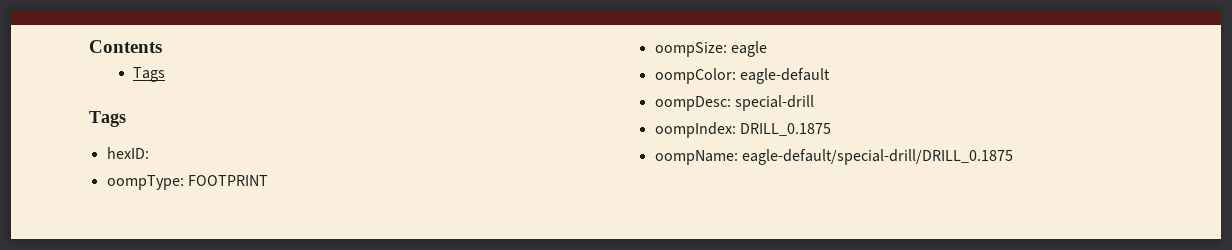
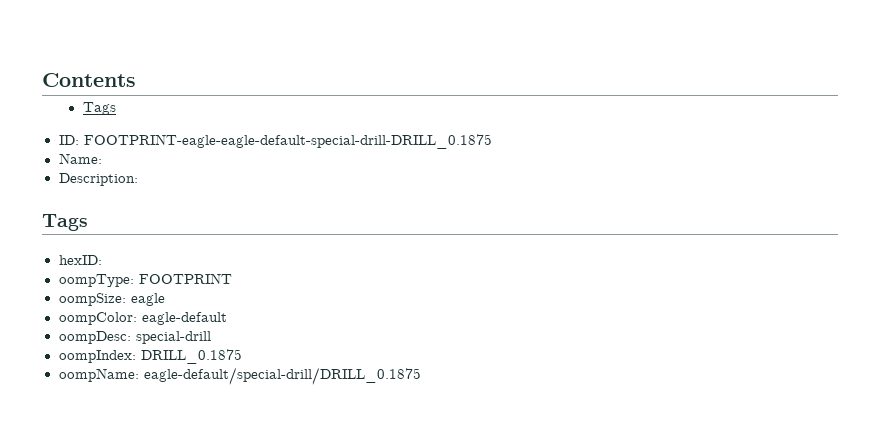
+ ID: FOOTPRINT-eagle-eagle-default-special-drill-DRILL_0.1875
+ Name:
+ Description:

